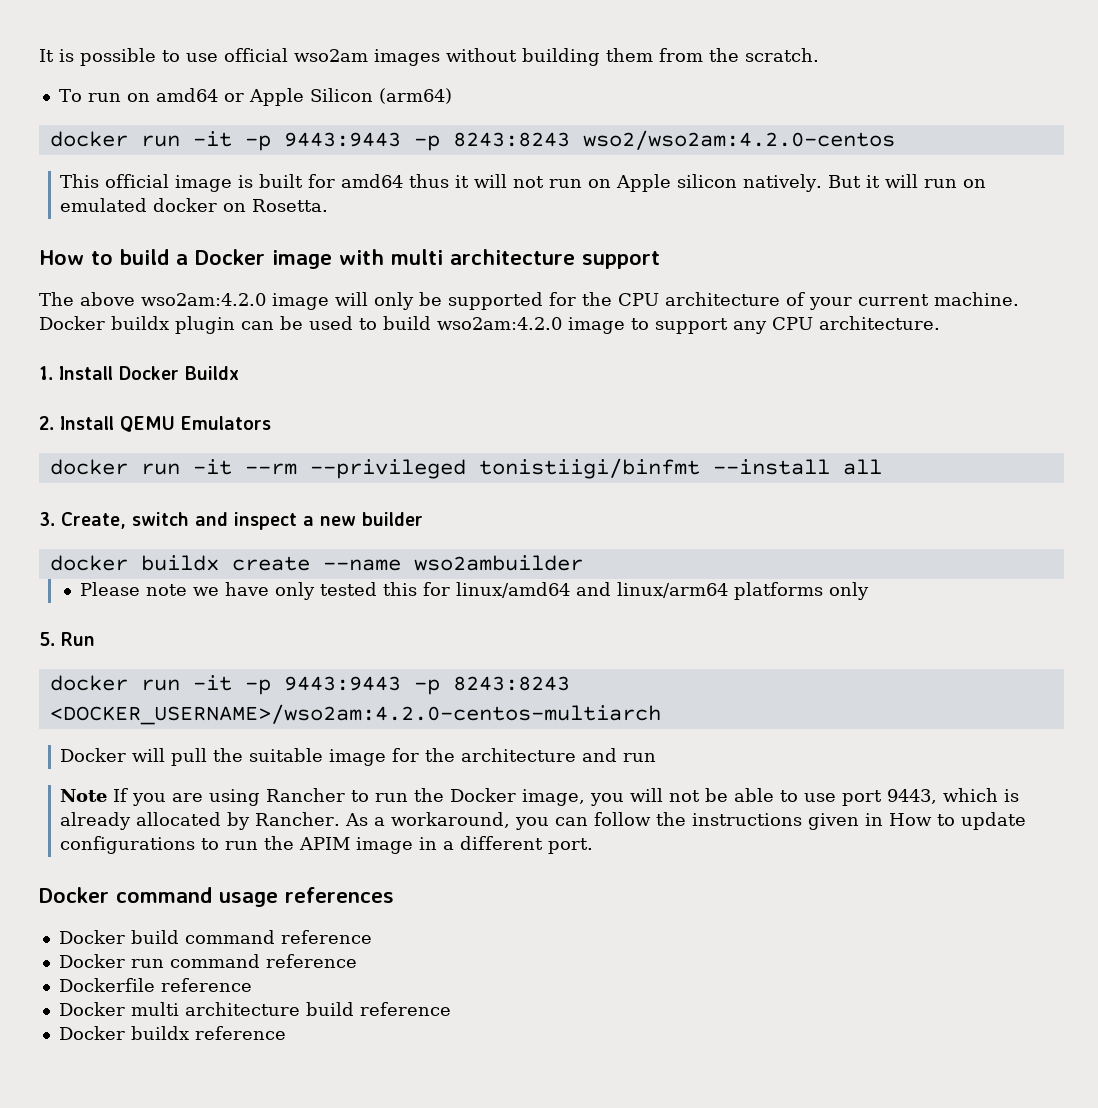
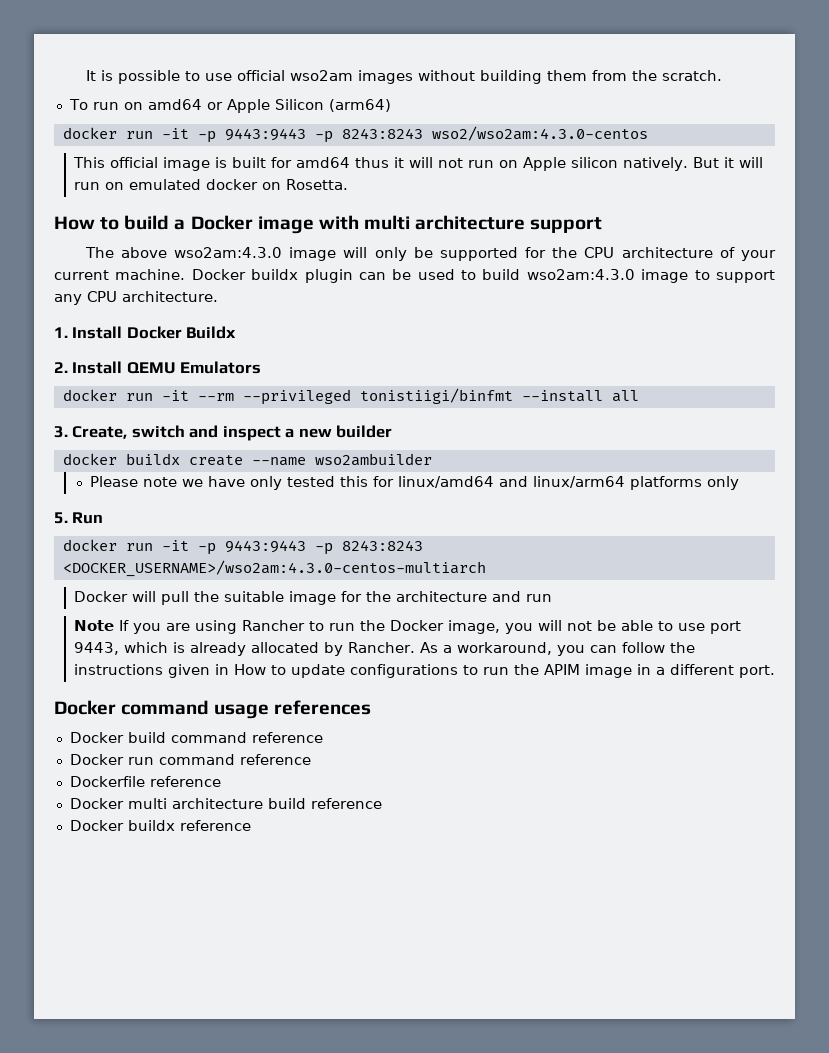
- docker run -it -p 9443:9443 -p 8243:8243 wso2/wso2am:4.2.0-centos
+ docker run -it -p 9443:9443 -p 8243:8243 wso2/wso2am:4.3.0-centos
- The above wso2am:4.2.0 image will only be supported for the CPU architecture of your current machine.
+ The above wso2am:4.3.0 image will only be supported for the CPU architecture of your current machine.
- Docker buildx plugin can be used to build wso2am:4.2.0 image to support any CPU architecture.
+ Docker buildx plugin can be used to build wso2am:4.3.0 image to support any CPU architecture.
- docker run -it -p 9443:9443 -p 8243:8243 <DOCKER_USERNAME>/wso2am:4.2.0-centos-multiarch
+ docker run -it -p 9443:9443 -p 8243:8243 <DOCKER_USERNAME>/wso2am:4.3.0-centos-multiarch

